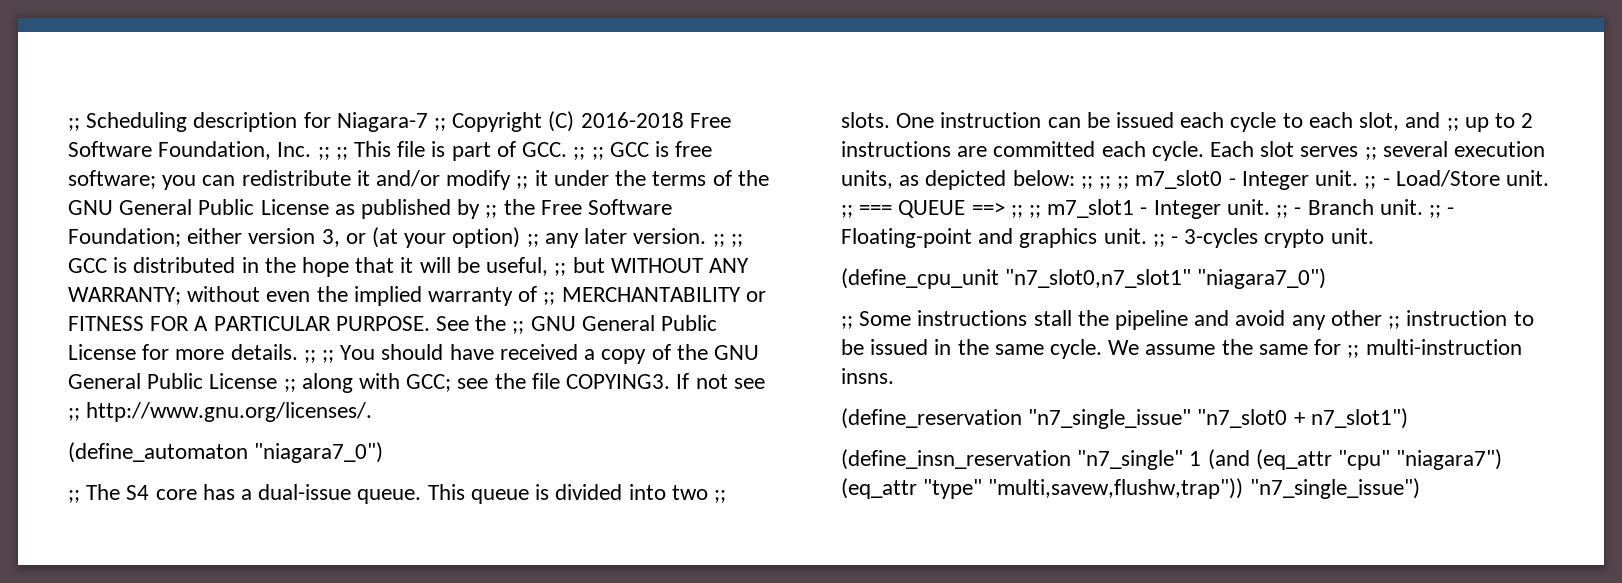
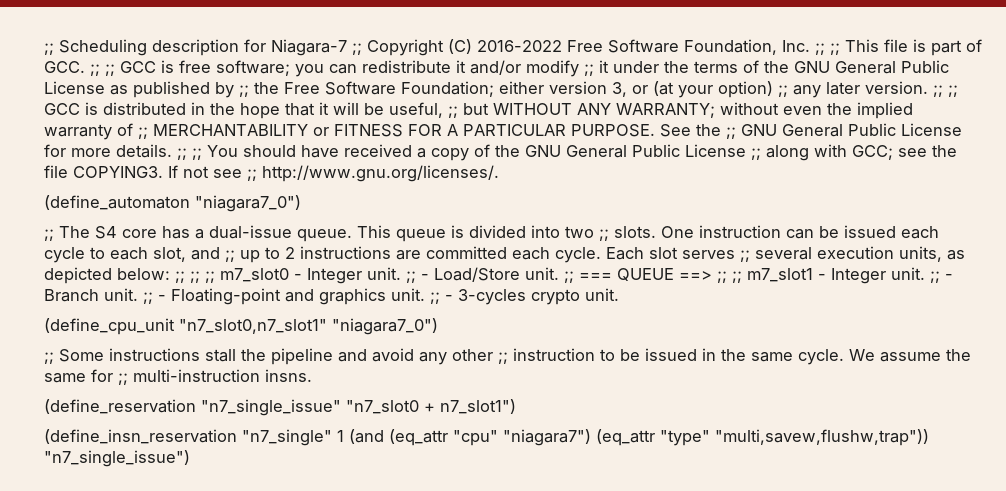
- Copyright (C) 2016-2018 Free Software Foundation, Inc. ;;
+ Copyright (C) 2016-2022 Free Software Foundation, Inc. ;;

